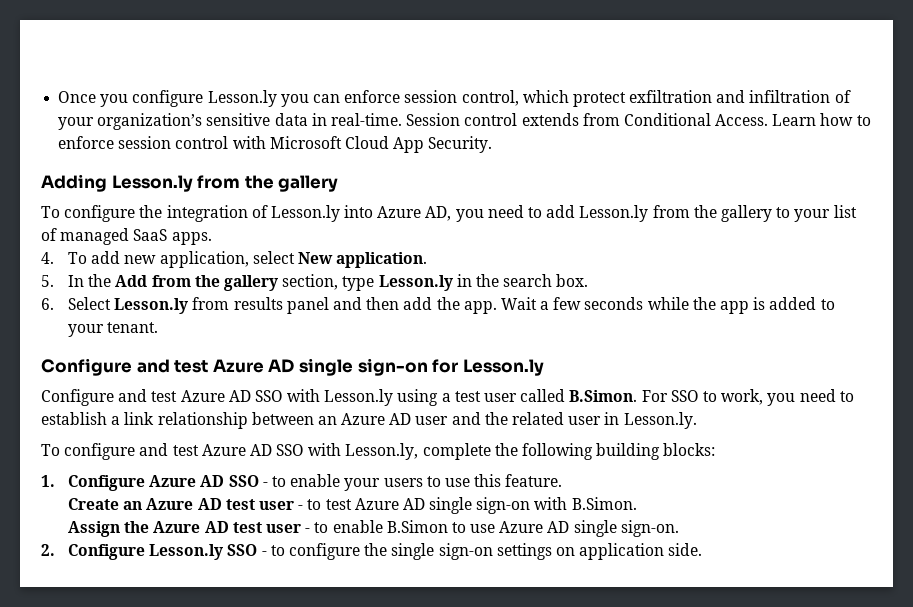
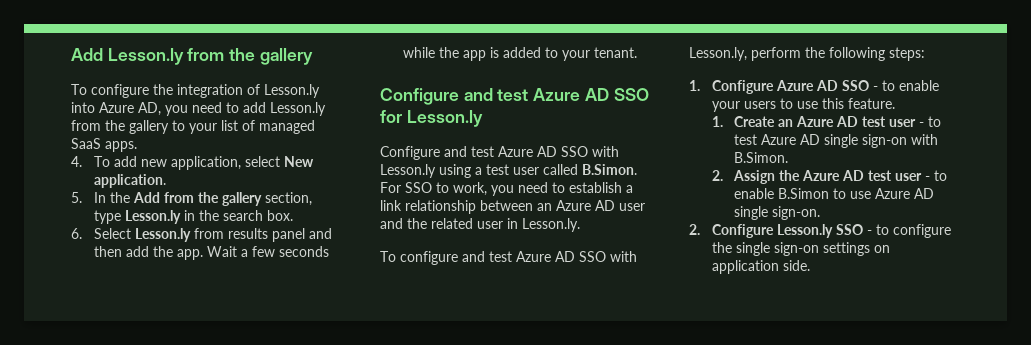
- Once you configure Lesson.ly you can enforce session control, which protect exfiltration and infiltration of your organization’s sensitive data in real-time. Session control extends from Conditional Access. Learn how to enforce session control with Microsoft Cloud App Security.
- Adding Lesson.ly from the gallery
+ Add Lesson.ly from the gallery
- Configure and test Azure AD single sign-on for Lesson.ly
+ Configure and test Azure AD SSO for Lesson.ly
- To configure and test Azure AD SSO with Lesson.ly, complete the following building blocks:
+ To configure and test Azure AD SSO with Lesson.ly, perform the following steps:
- Create an Azure AD test user - to test Azure AD single sign-on with B.Simon.
+ 1. Create an Azure AD test user - to test Azure AD single sign-on with B.Simon.
- Assign the Azure AD test user - to enable B.Simon to use Azure AD single sign-on.
+ 2. Assign the Azure AD test user - to enable B.Simon to use Azure AD single sign-on.

